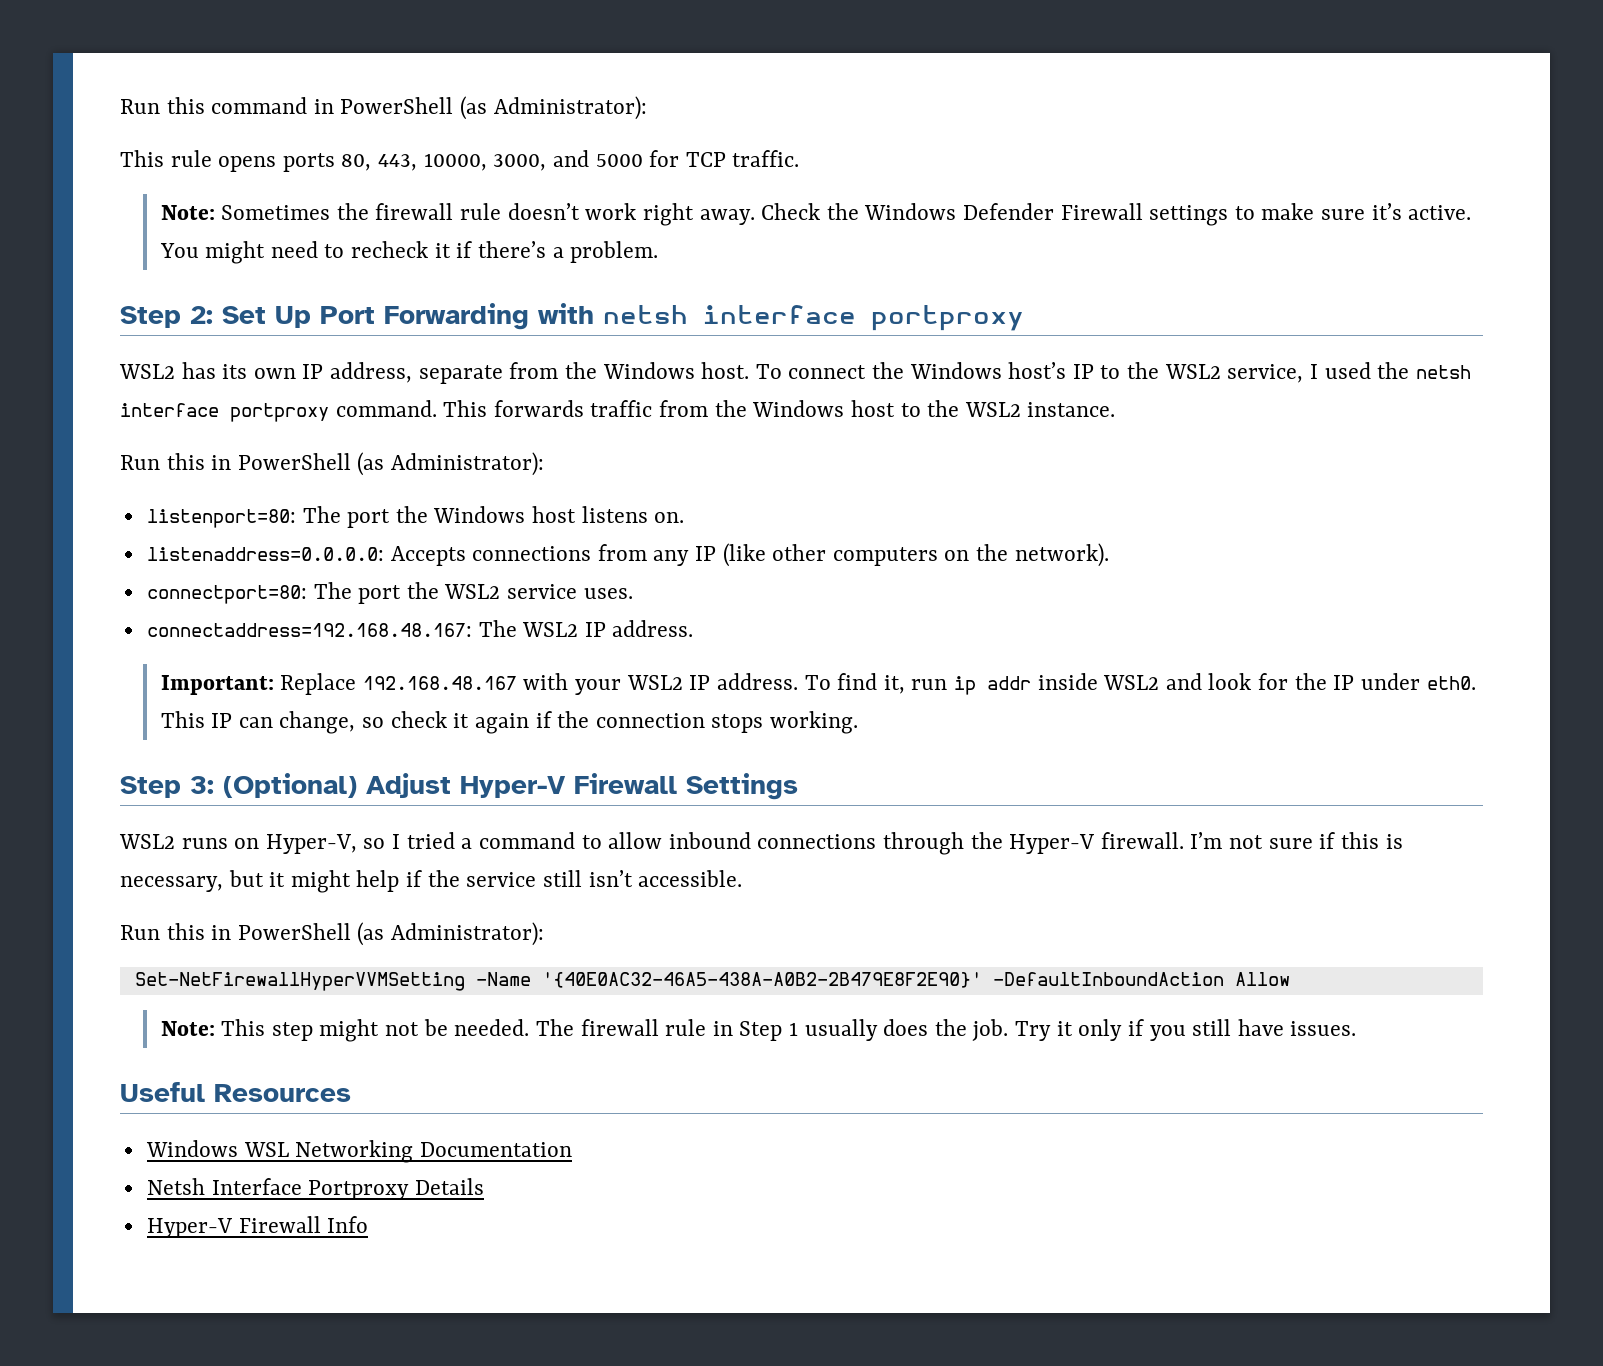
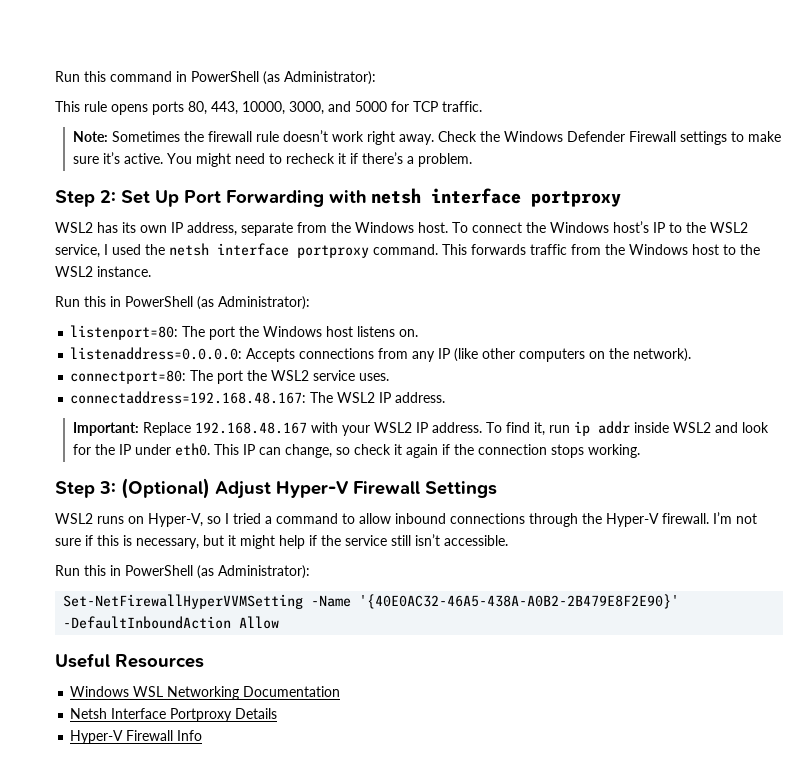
- Note: This step might not be needed. The firewall rule in Step 1 usually does the job. Try it only if you still have issues.

